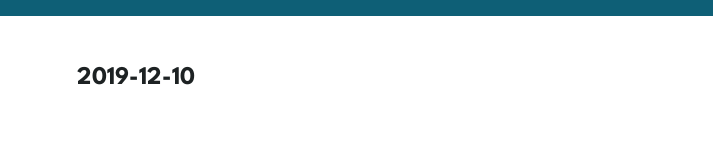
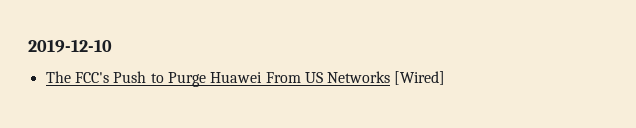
+ The FCC's Push to Purge Huawei From US Networks [Wired]

